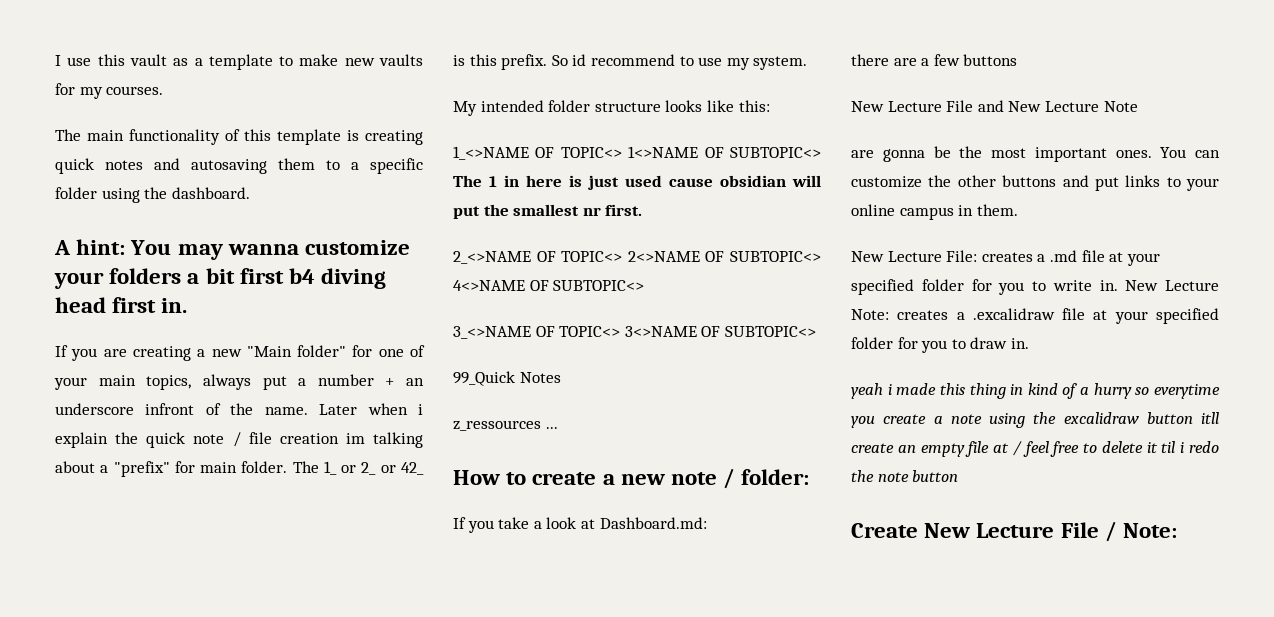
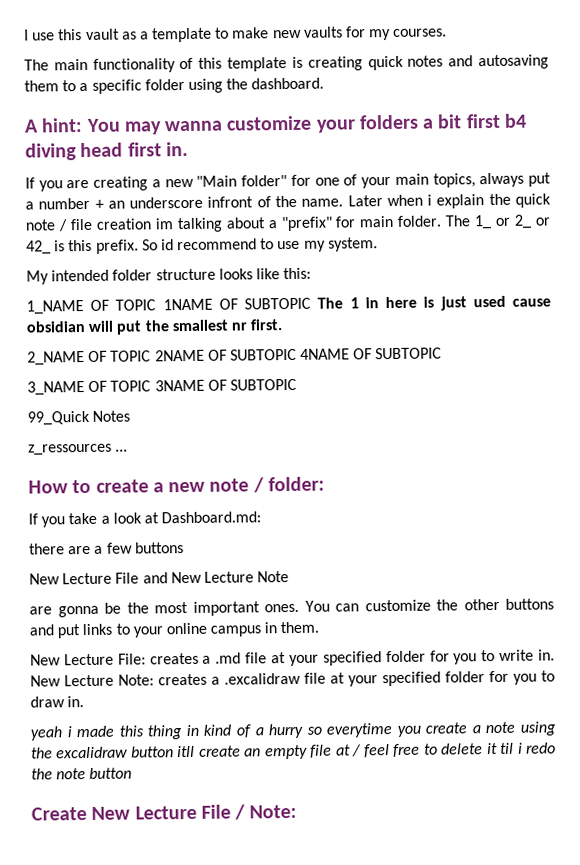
- 1_<>NAME OF TOPIC<> 1<>NAME OF SUBTOPIC<> The 1 in here is just used cause obsidian will put the smallest nr first.
+ 1_NAME OF TOPIC 1NAME OF SUBTOPIC The 1 in here is just used cause obsidian will put the smallest nr first.
- 2_<>NAME OF TOPIC<> 2<>NAME OF SUBTOPIC<> 4<>NAME OF SUBTOPIC<>
- 3_<>NAME OF TOPIC<> 3<>NAME OF SUBTOPIC<>
+ 2_NAME OF TOPIC 2NAME OF SUBTOPIC 4NAME OF SUBTOPIC
+ 3_NAME OF TOPIC 3NAME OF SUBTOPIC

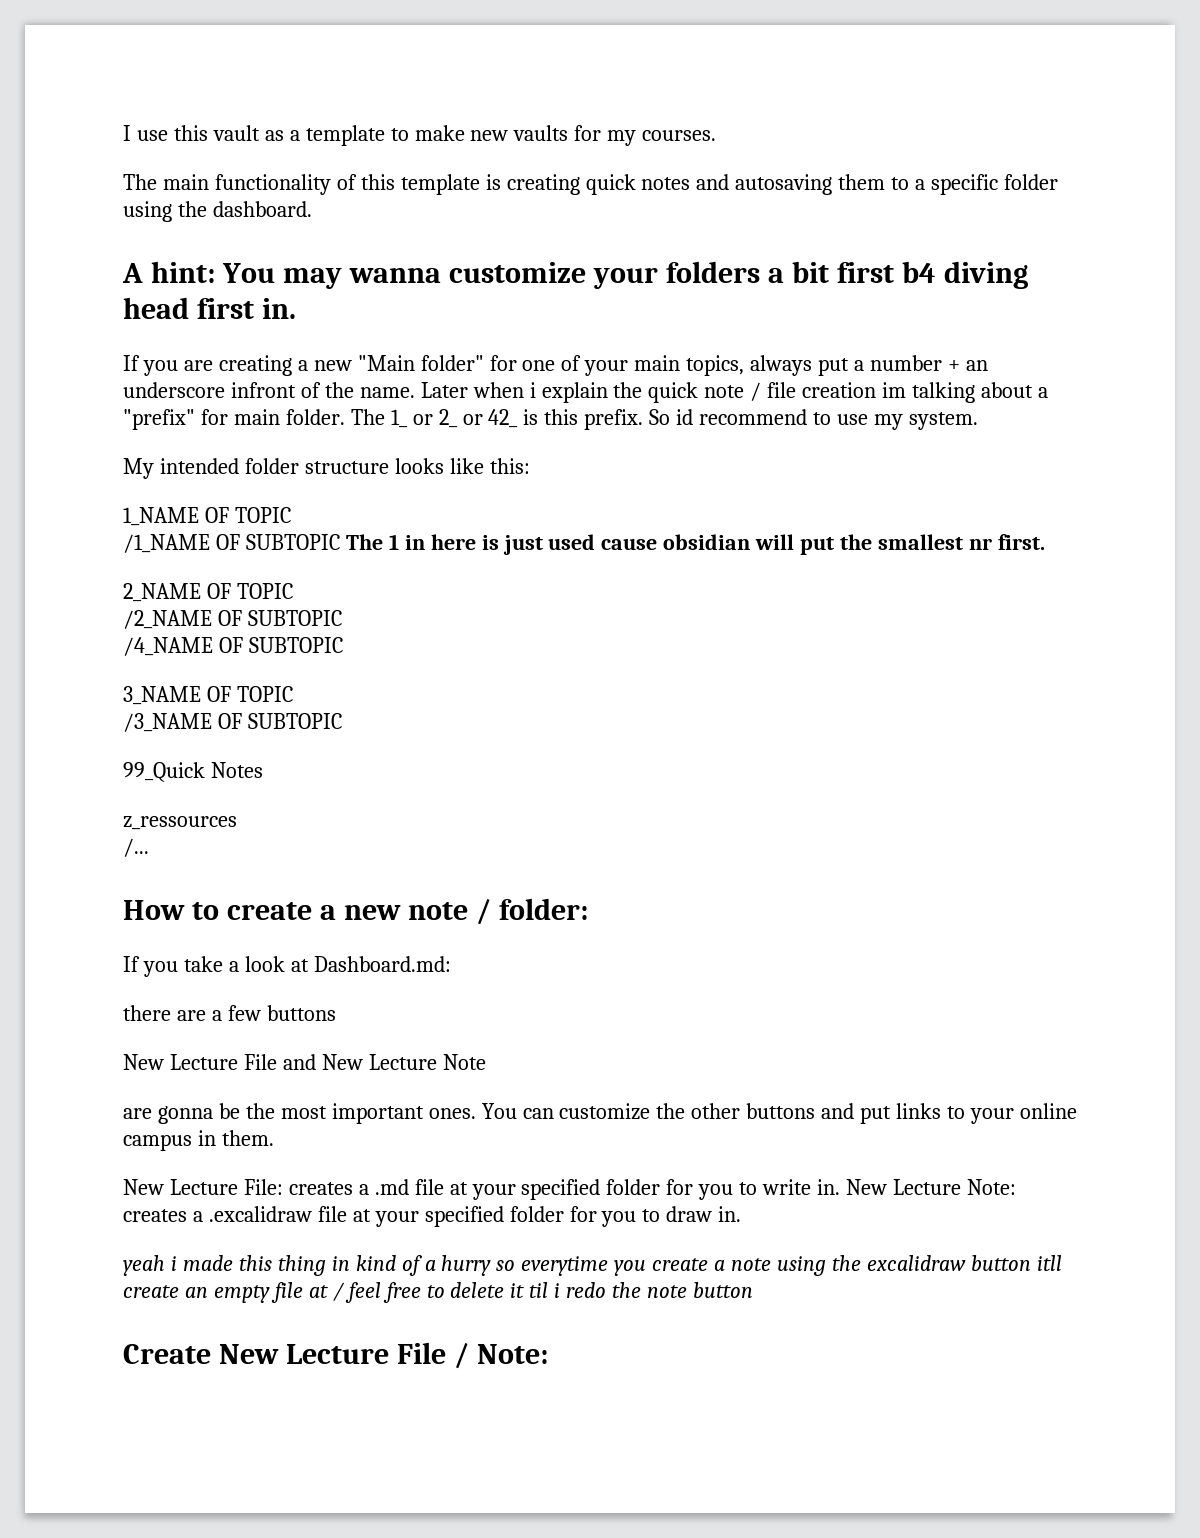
- 1_NAME OF TOPIC 1NAME OF SUBTOPIC The 1 in here is just used cause obsidian will put the smallest nr first.
+ 1_NAME OF TOPIC
+ /1_NAME OF SUBTOPIC The 1 in here is just used cause obsidian will put the smallest nr first.
- 2_NAME OF TOPIC 2NAME OF SUBTOPIC 4NAME OF SUBTOPIC
+ 2_NAME OF TOPIC
+ /2_NAME OF SUBTOPIC
+ /4_NAME OF SUBTOPIC
- 3_NAME OF TOPIC 3NAME OF SUBTOPIC
+ 3_NAME OF TOPIC
+ /3_NAME OF SUBTOPIC
- z_ressources ...
+ z_ressources
+ /...

